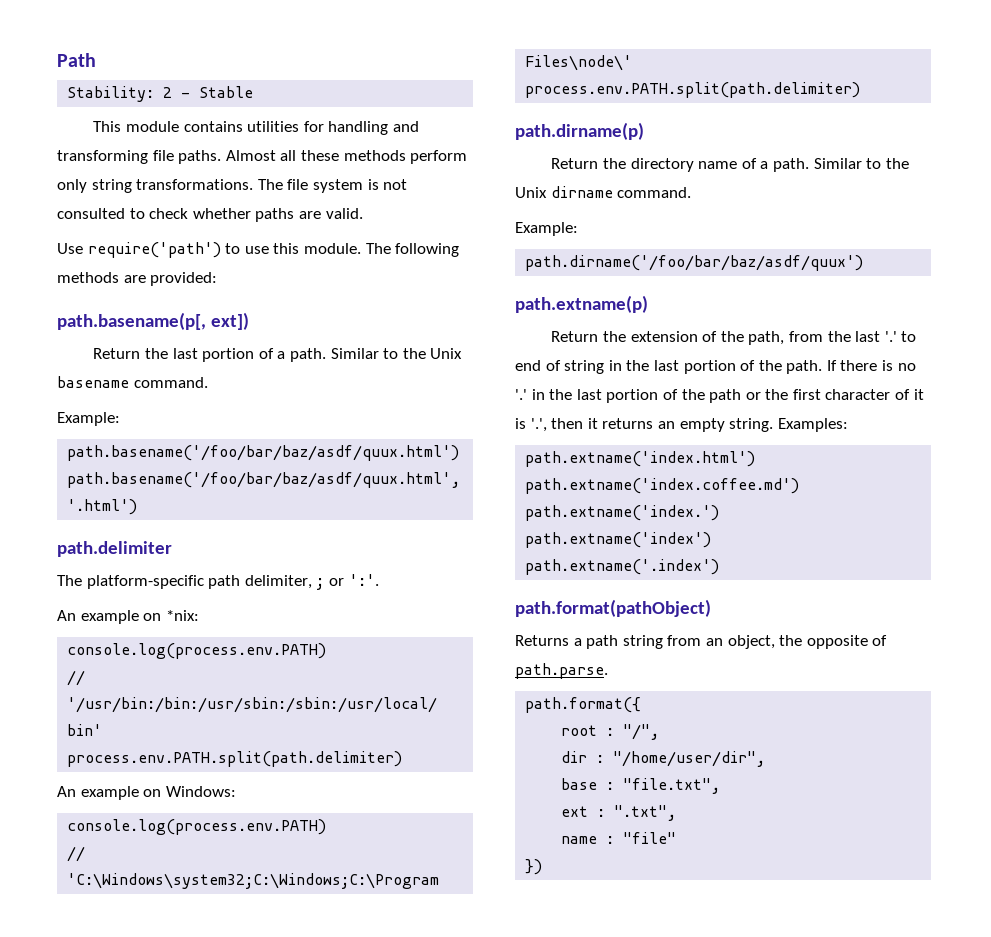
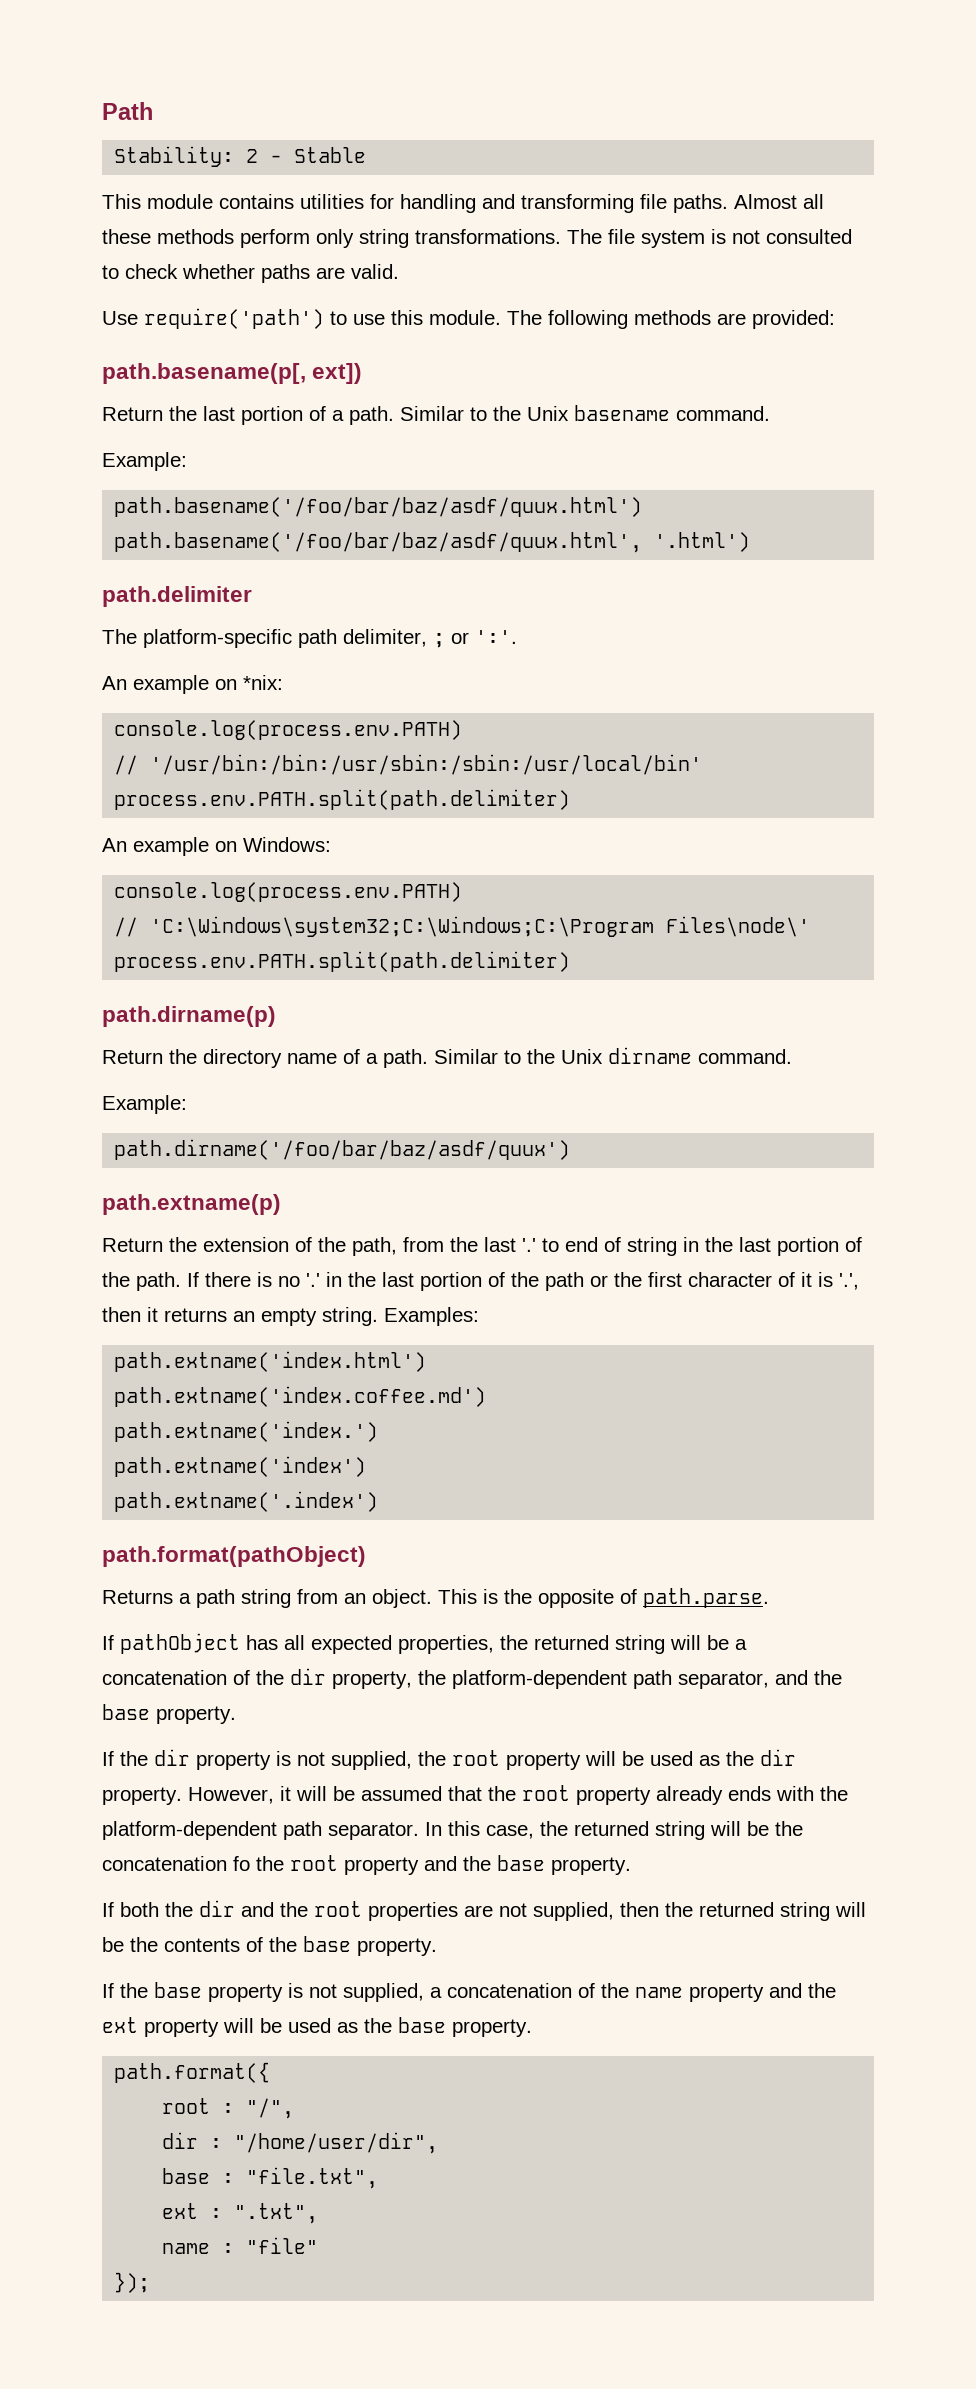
- Returns a path string from an object, the opposite of path.parse.
+ Returns a path string from an object. This is the opposite of path.parse.
+ If pathObject has all expected properties, the returned string will be a concatenation of the dir property, the platform-dependent path separator, and the base property.
+ If the dir property is not supplied, the root property will be used as the dir property. However, it will be assumed that the root property already ends with the platform-dependent path separator. In this case, the returned string will be the concatenation fo the root property and the base property.
+ If both the dir and the root properties are not supplied, then the returned string will be the contents of the base property.
+ If the base property is not supplied, a concatenation of the name property and the ext property will be used as the base property.
- })
+ });

